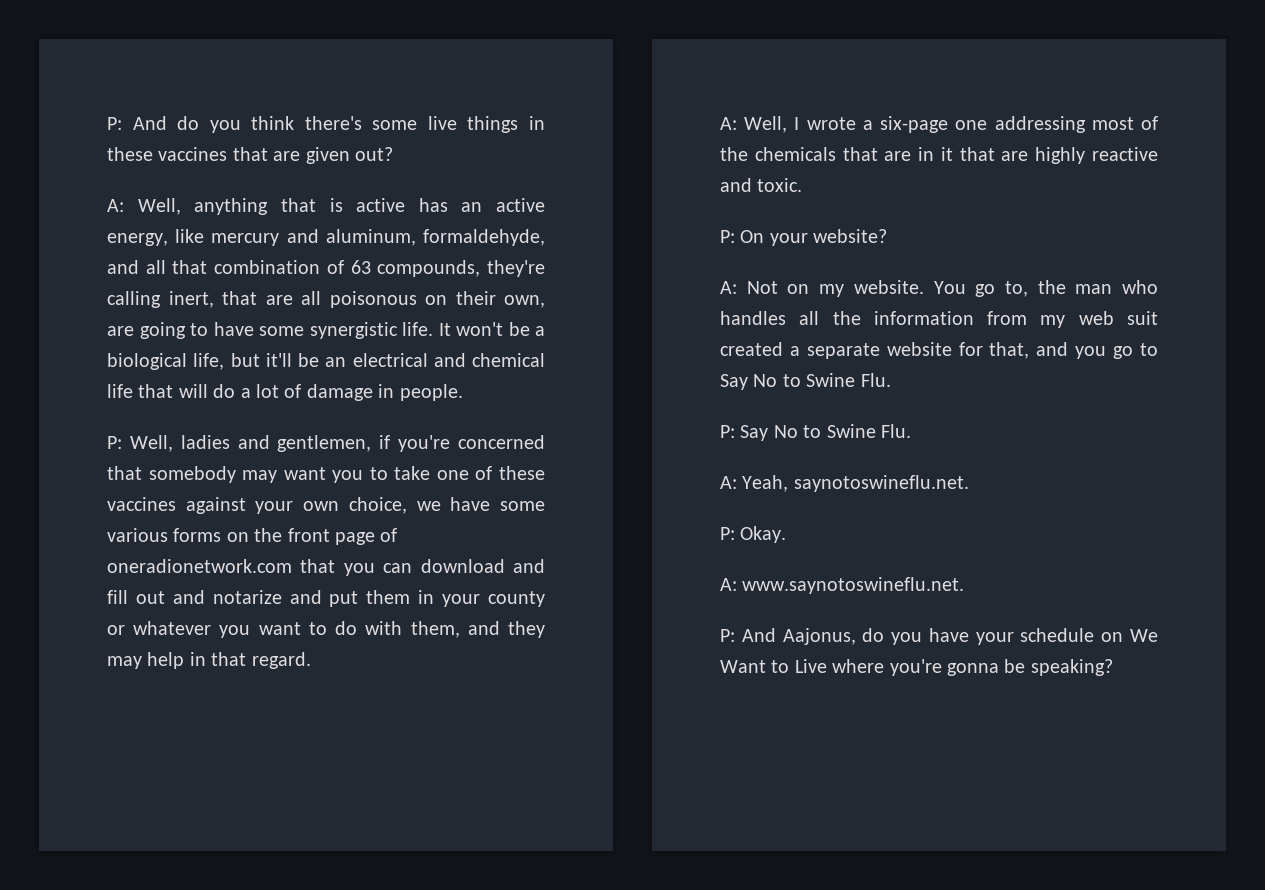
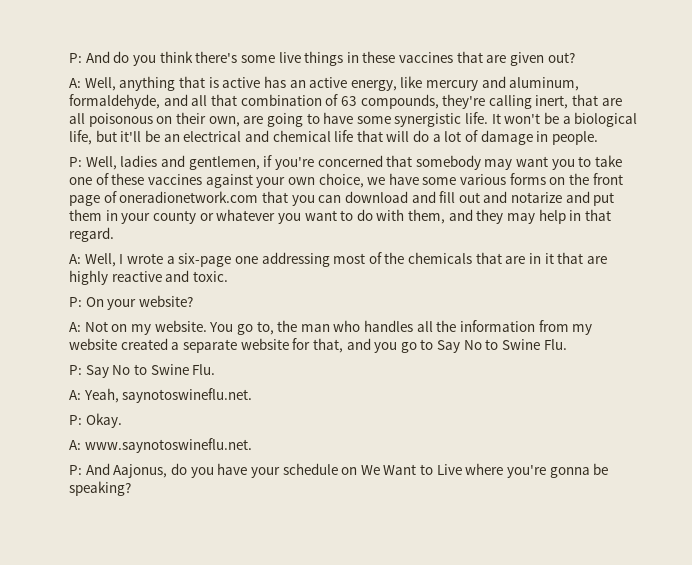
- You go to, the man who handles all the information from my web suit created a separate website for that, and you go to Say No to Swine Flu.
+ You go to, the man who handles all the information from my website created a separate website for that, and you go to Say No to Swine Flu.

